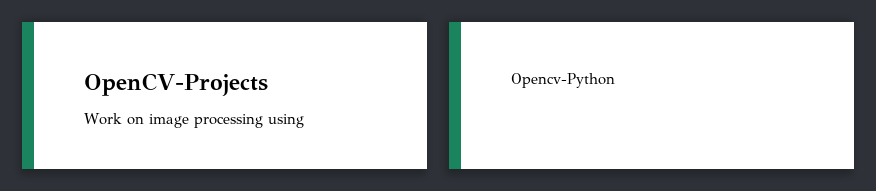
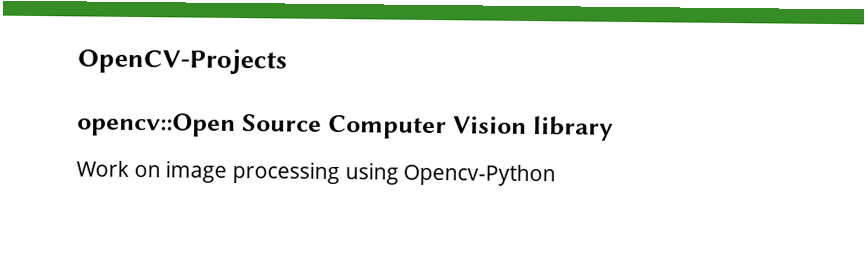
+ opencv::Open Source Computer Vision library

